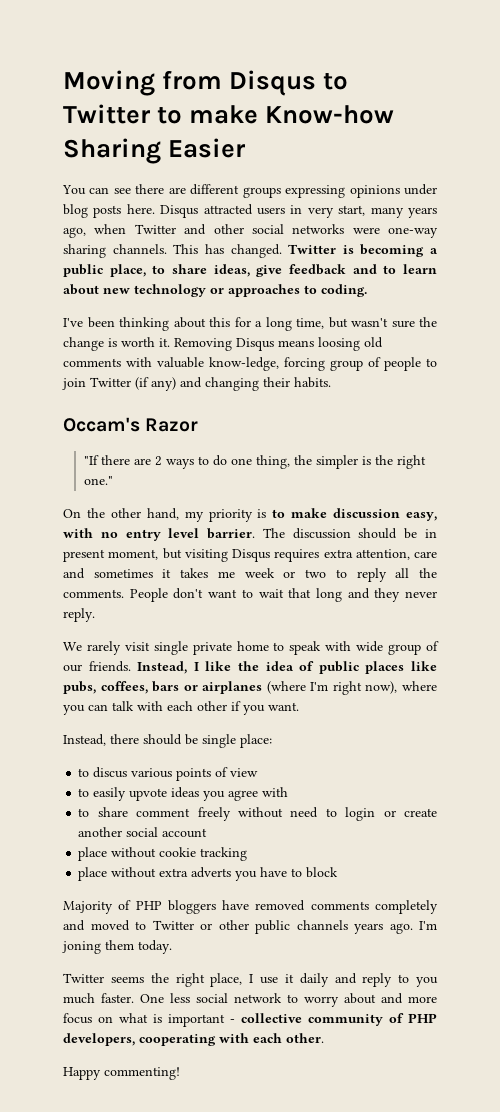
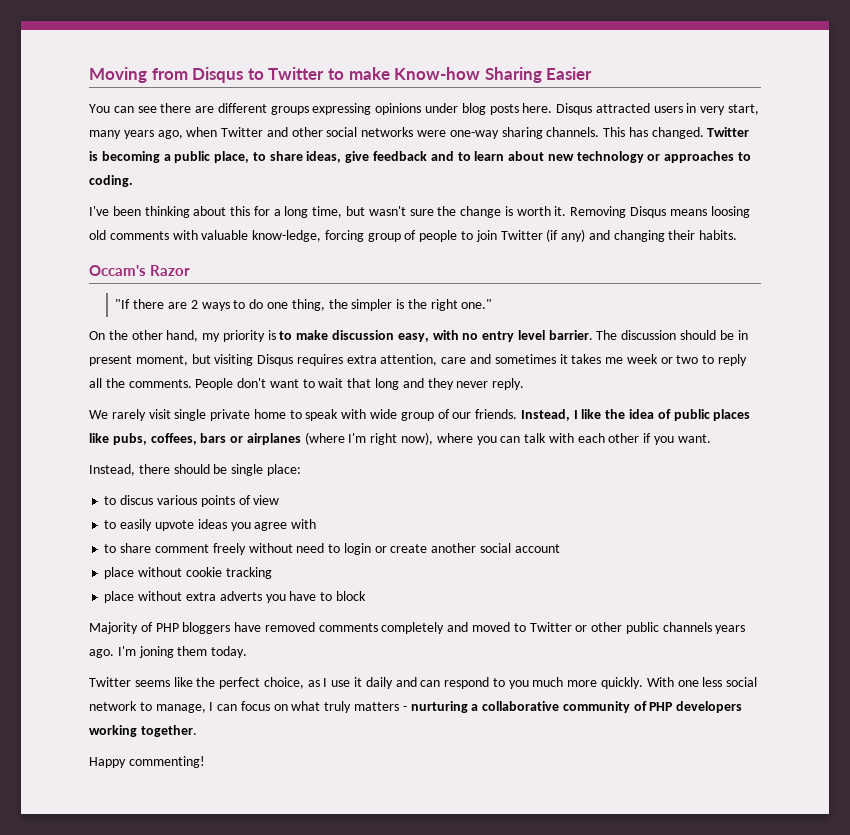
- Twitter seems the right place, I use it daily and reply to you much faster. One less social network to worry about and more focus on what is important - collective community of PHP developers, cooperating with each other.
+ Twitter seems like the perfect choice, as I use it daily and can respond to you much more quickly. With one less social network to manage, I can focus on what truly matters - nurturing a collaborative community of PHP developers working together.

